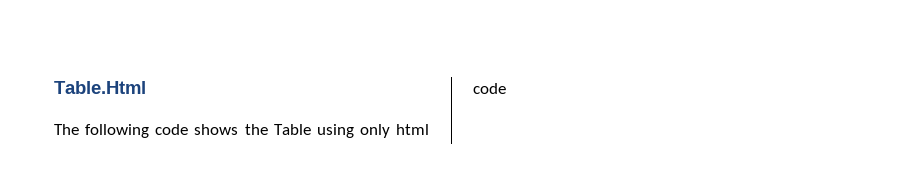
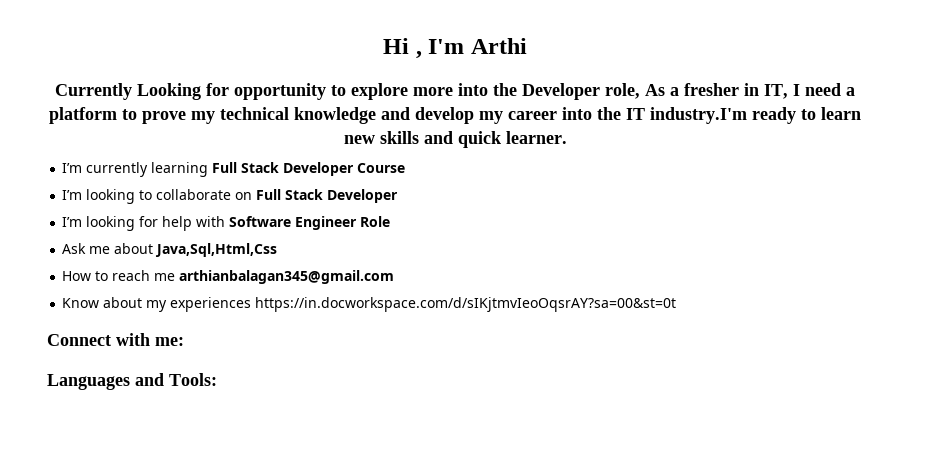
- Table.Html
- The following code shows the Table using only html code
+ Hi , I'm Arthi
+ Currently Looking for opportunity to explore more into the Developer role, As a fresher in IT, I need a platform to prove my technical knowledge and develop my career into the IT industry.I'm ready to learn new skills and quick learner.
+ I’m currently learning Full Stack Developer Course
+ I’m looking to collaborate on Full Stack Developer
+ I’m looking for help with Software Engineer Role
+ Ask me about Java,Sql,Html,Css
+ How to reach me arthianbalagan345@gmail.com
+ Know about my experiences https://in.docworkspace.com/d/sIKjtmvIeoOqsrAY?sa=00&st=0t
+ Connect with me:
+ Languages and Tools:

